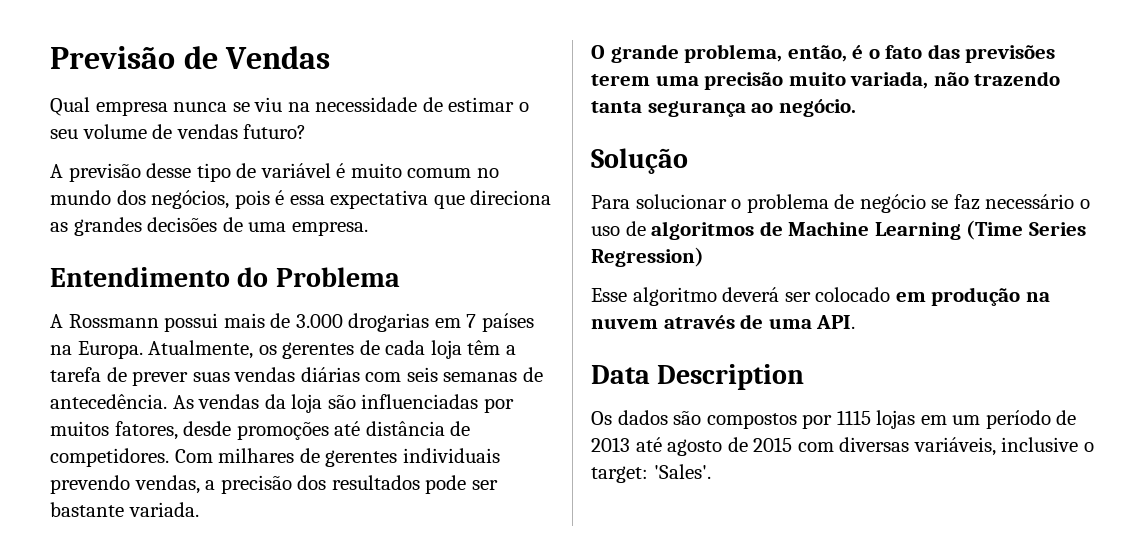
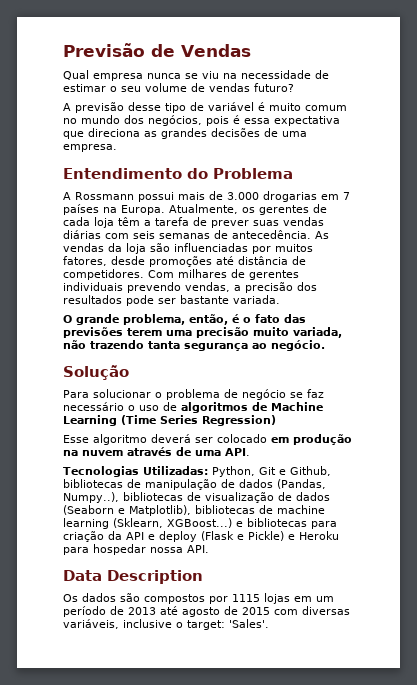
+ Tecnologias Utilizadas: Python, Git e Github, bibliotecas de manipulação de dados (Pandas, Numpy..), bibliotecas de visualização de dados (Seaborn e Matplotlib), bibliotecas de machine learning (Sklearn, XGBoost...) e bibliotecas para criação da API e deploy (Flask e Pickle) e Heroku para hospedar nossa API.

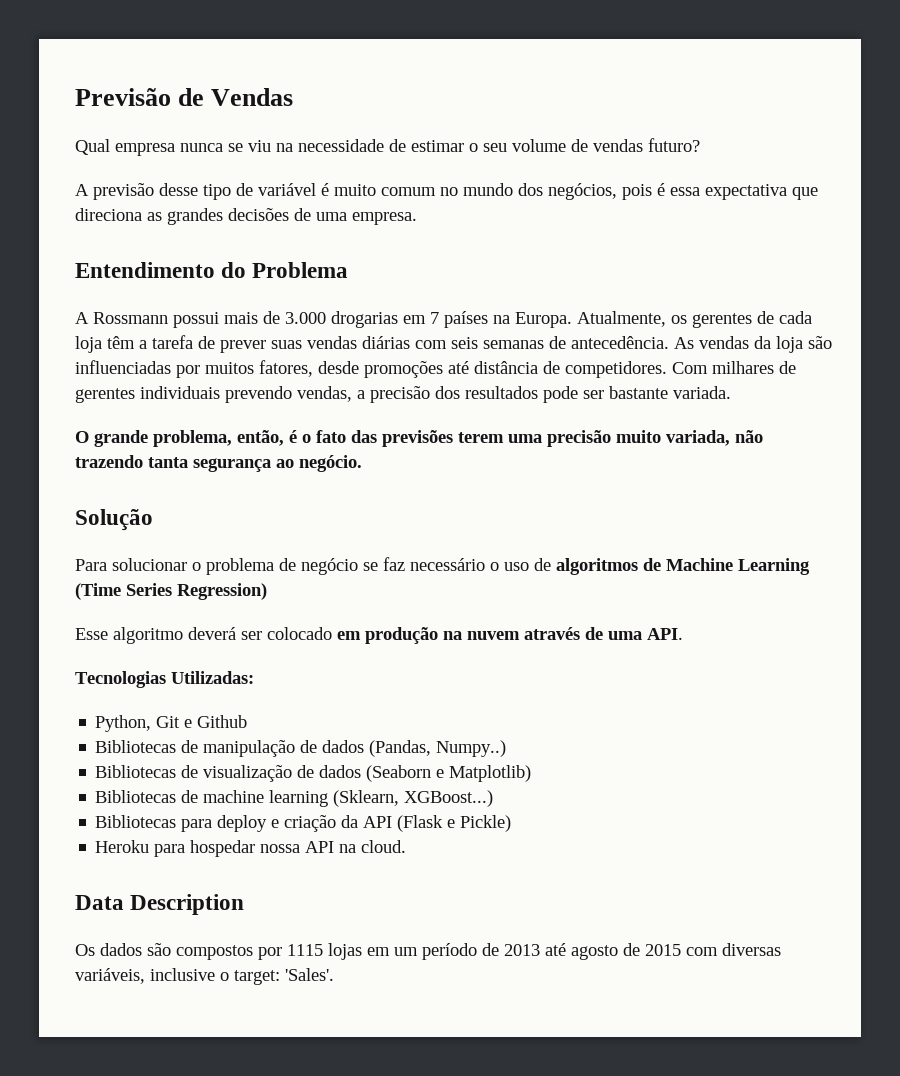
- Tecnologias Utilizadas: Python, Git e Github, bibliotecas de manipulação de dados (Pandas, Numpy..), bibliotecas de visualização de dados (Seaborn e Matplotlib), bibliotecas de machine learning (Sklearn, XGBoost...) e bibliotecas para criação da API e deploy (Flask e Pickle) e Heroku para hospedar nossa API.
+ Tecnologias Utilizadas:
+ Python, Git e Github
+ Bibliotecas de manipulação de dados (Pandas, Numpy..)
+ Bibliotecas de visualização de dados (Seaborn e Matplotlib)
+ Bibliotecas de machine learning (Sklearn, XGBoost...)
+ Bibliotecas para deploy e criação da API (Flask e Pickle)
+ Heroku para hospedar nossa API na cloud.

